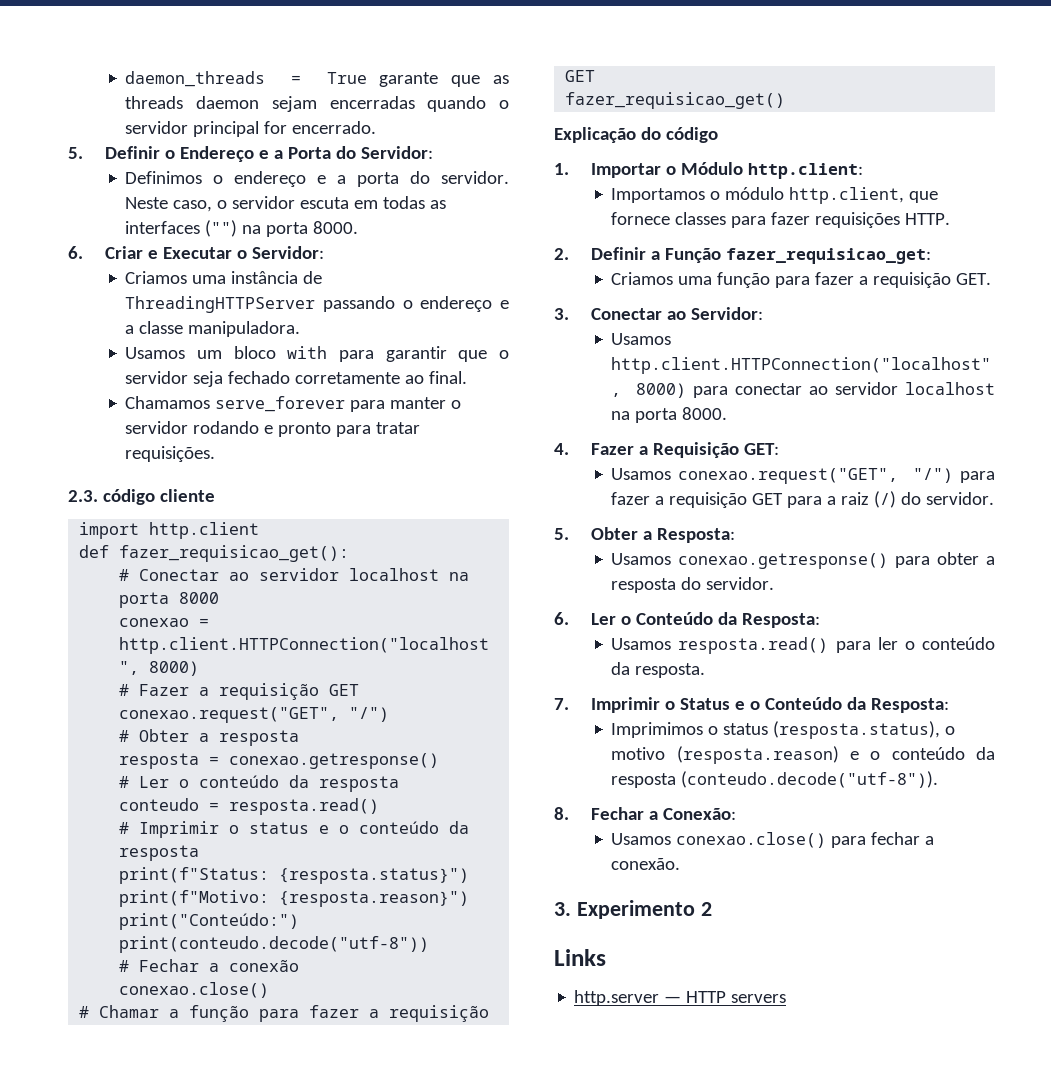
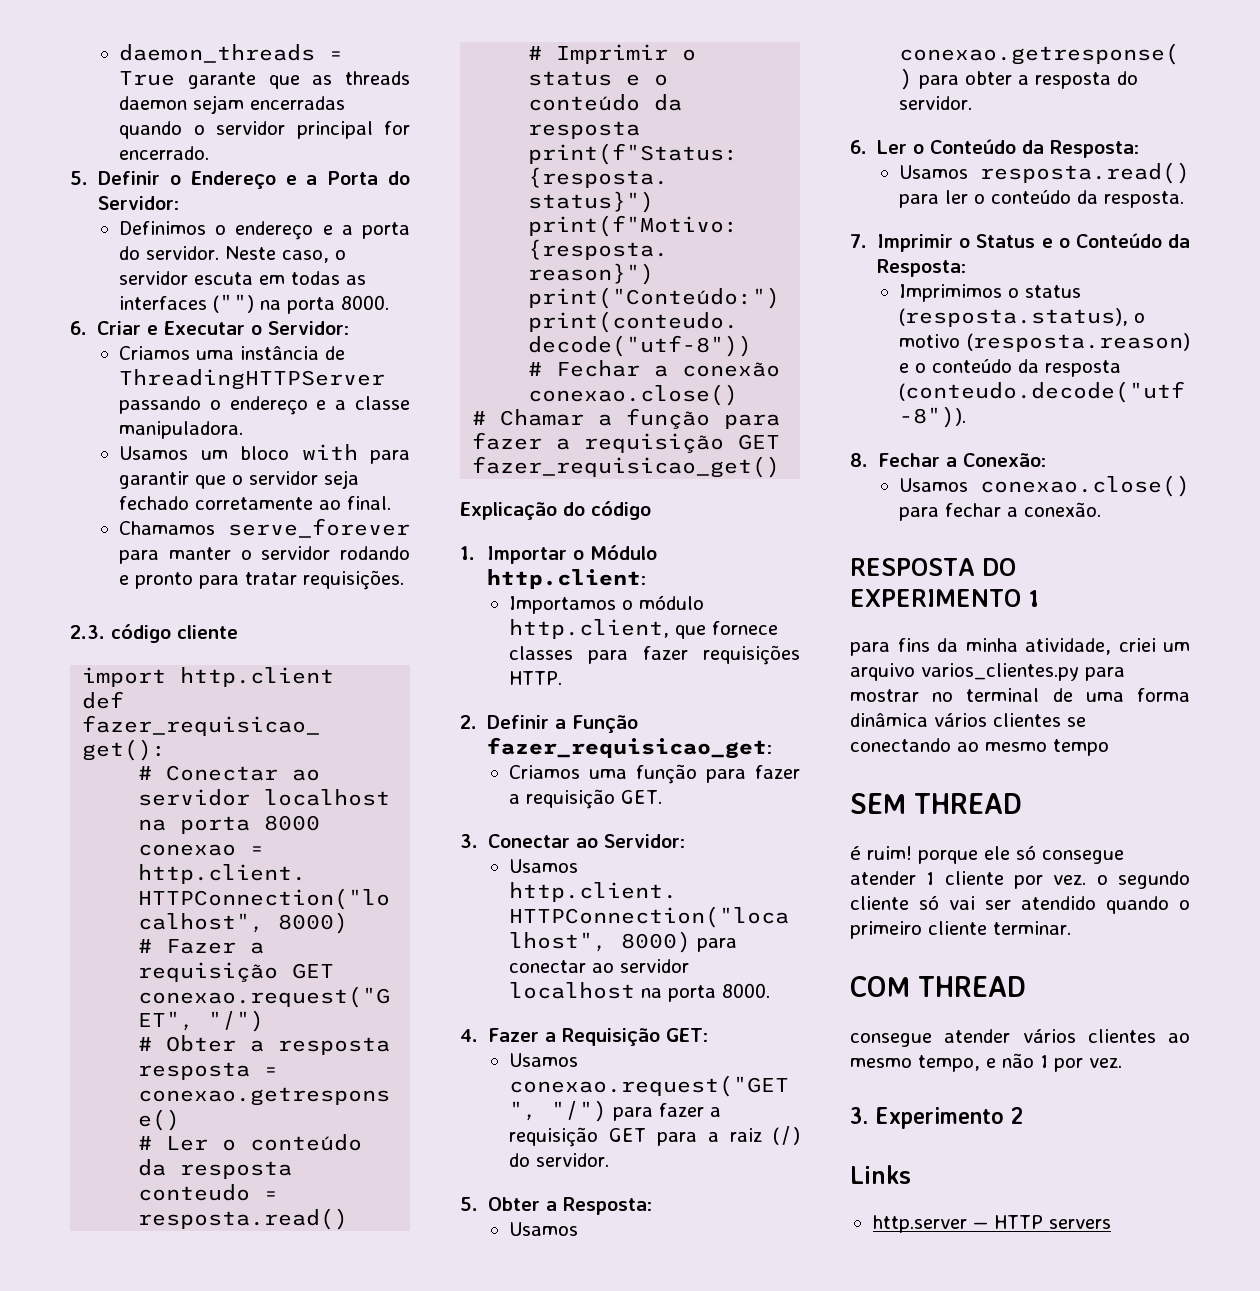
+ RESPOSTA DO EXPERIMENTO 1
+ para fins da minha atividade, criei um arquivo varios_clientes.py para mostrar no terminal de uma forma dinâmica vários clientes se conectando ao mesmo tempo
+ SEM THREAD
+ é ruim! porque ele só consegue atender 1 cliente por vez. o segundo cliente só vai ser atendido quando o primeiro cliente terminar.
+ COM THREAD
+ consegue atender vários clientes ao mesmo tempo, e não 1 por vez.

